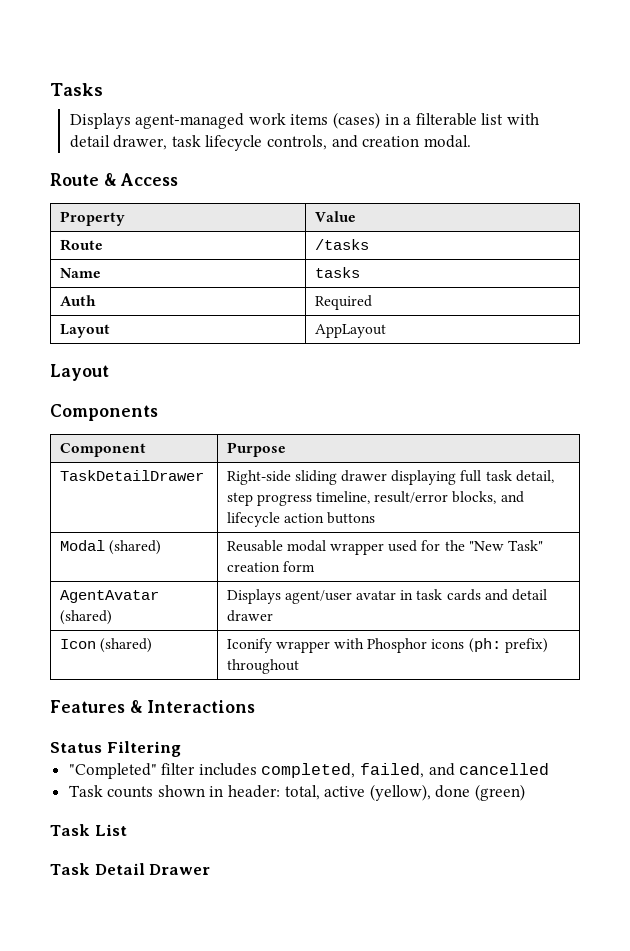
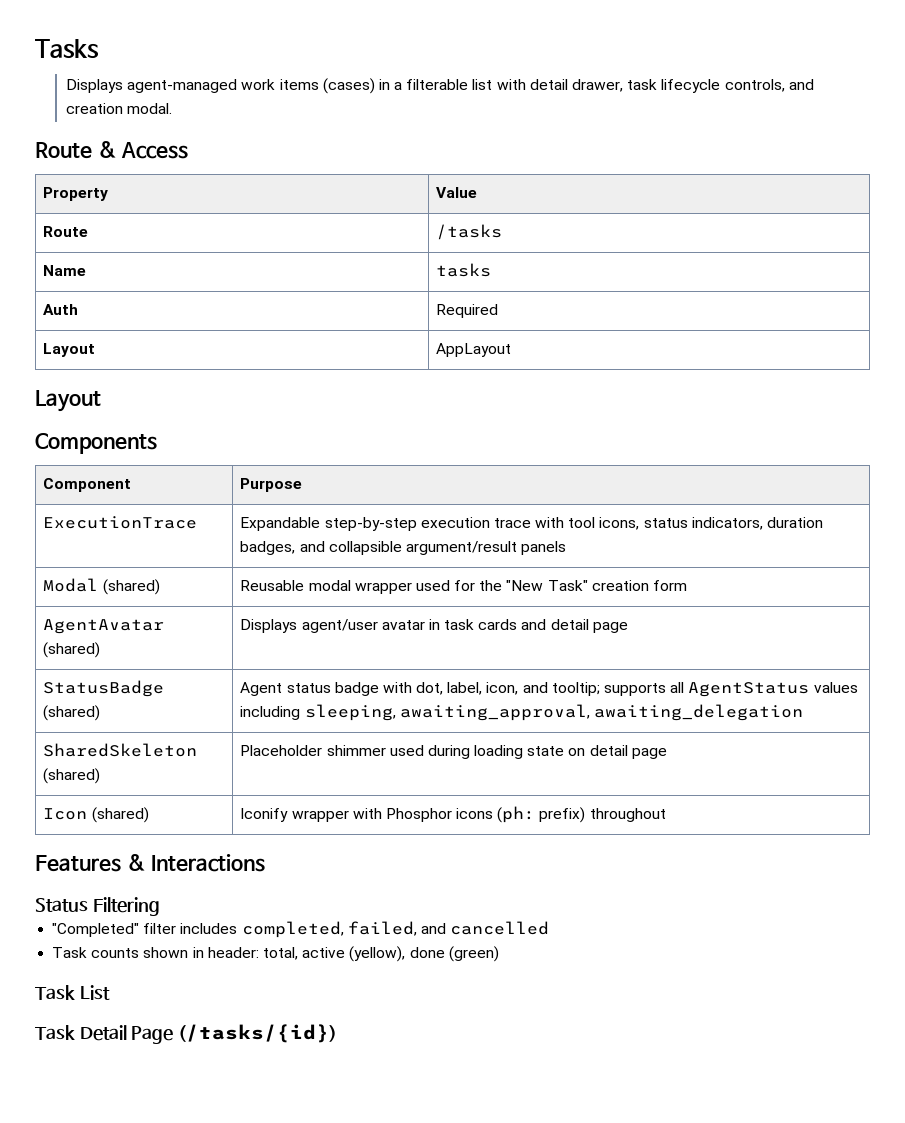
- TaskDetailDrawer | Right-side sliding drawer displaying full task detail, step progress timeline, result/error blocks, and lifecycle action buttons
+ ExecutionTrace | Expandable step-by-step execution trace with tool icons, status indicators, duration badges, and collapsible argument/result panels
- AgentAvatar (shared) | Displays agent/user avatar in task cards and detail drawer
+ AgentAvatar (shared) | Displays agent/user avatar in task cards and detail page
+ StatusBadge (shared) | Agent status badge with dot, label, icon, and tooltip; supports all AgentStatus values including sleeping, awaiting_approval, awaiting_delegation
+ SharedSkeleton (shared) | Placeholder shimmer used during loading state on detail page
- Task Detail Drawer
+ Task Detail Page (/tasks/{id})

